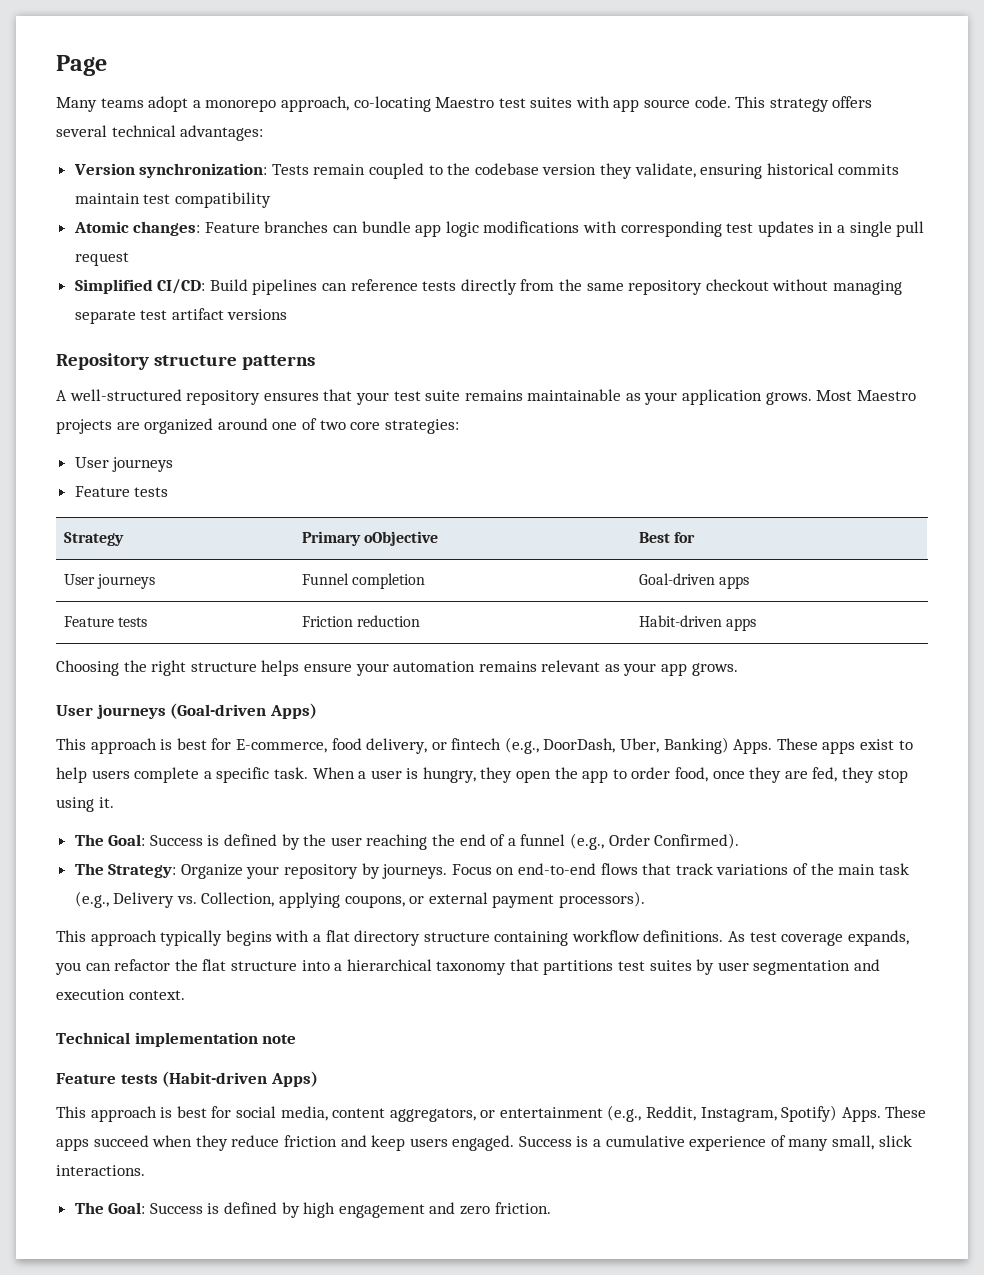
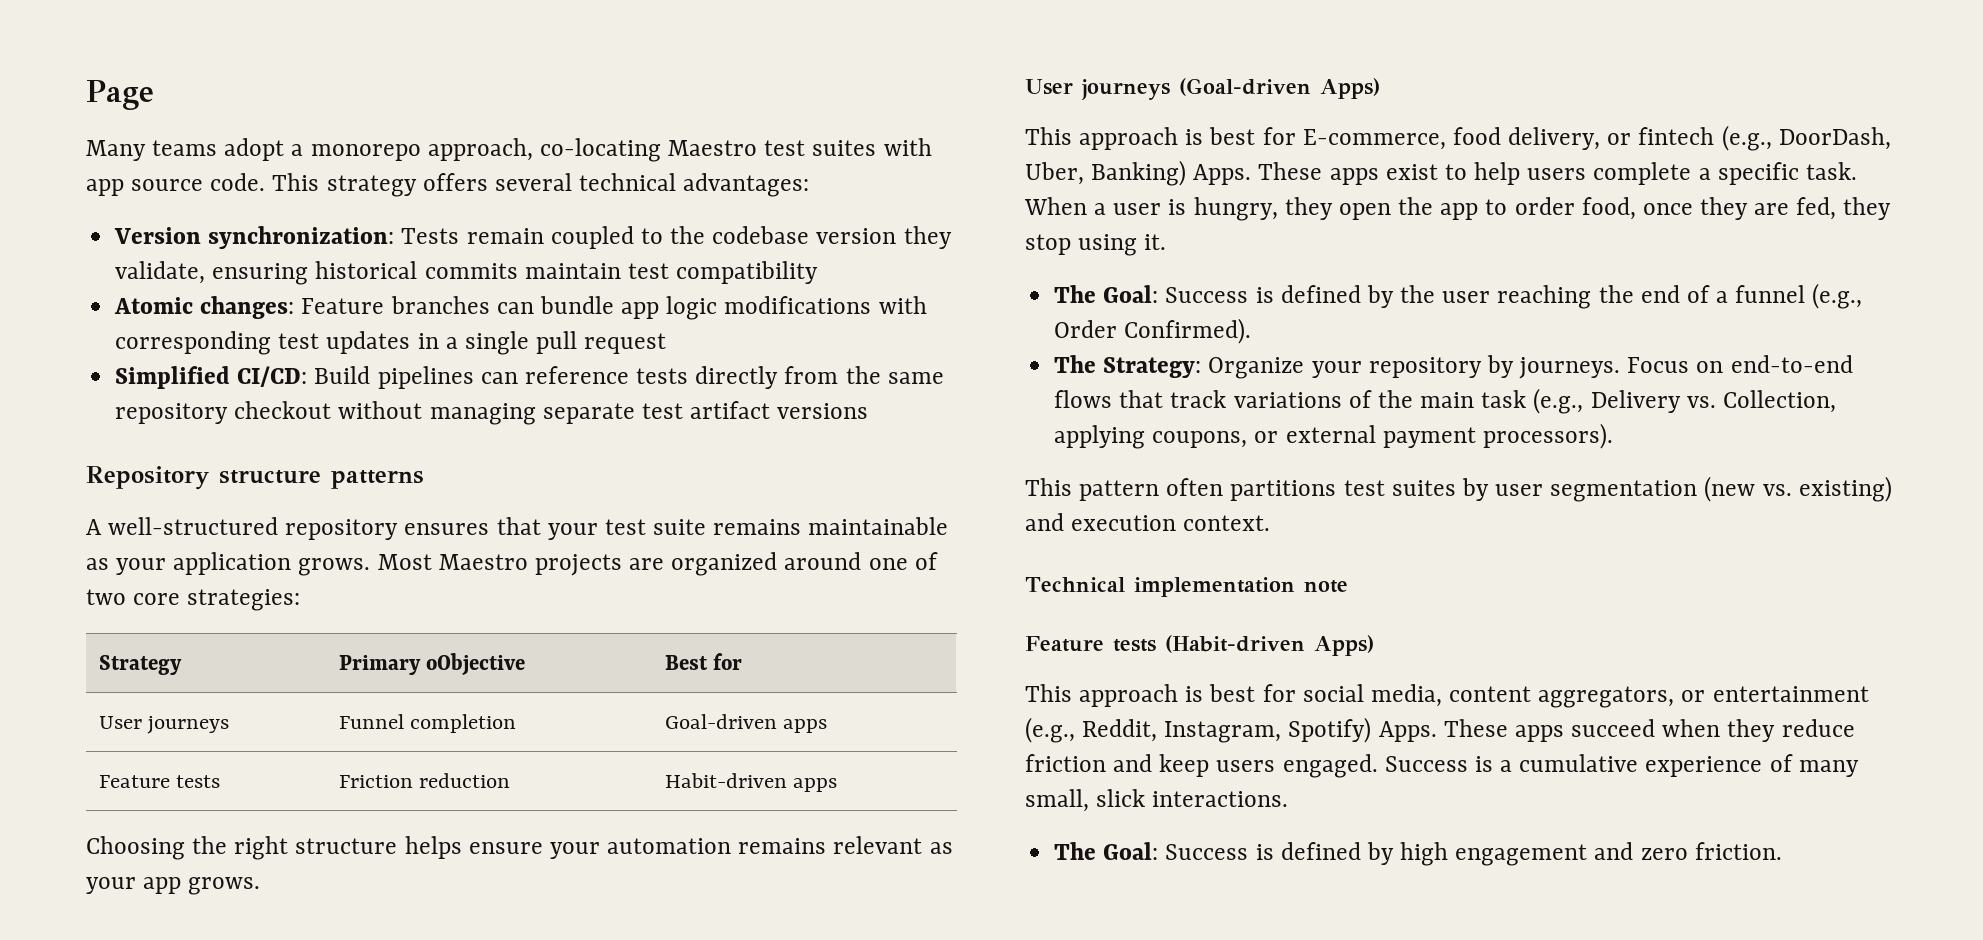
  Most Maestro projects are organized around one of two core strategies:
- User journeys
- Feature tests
- This approach typically begins with a flat directory structure containing workflow definitions. As test coverage expands, you can refactor the flat structure into a hierarchical taxonomy that partitions test suites by user segmentation and execution context.
+ This pattern often partitions test suites by user segmentation (new vs. existing) and execution context.

